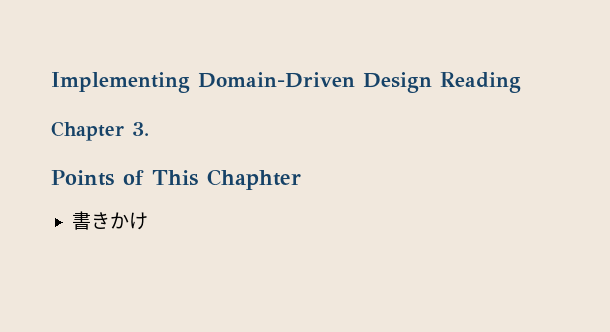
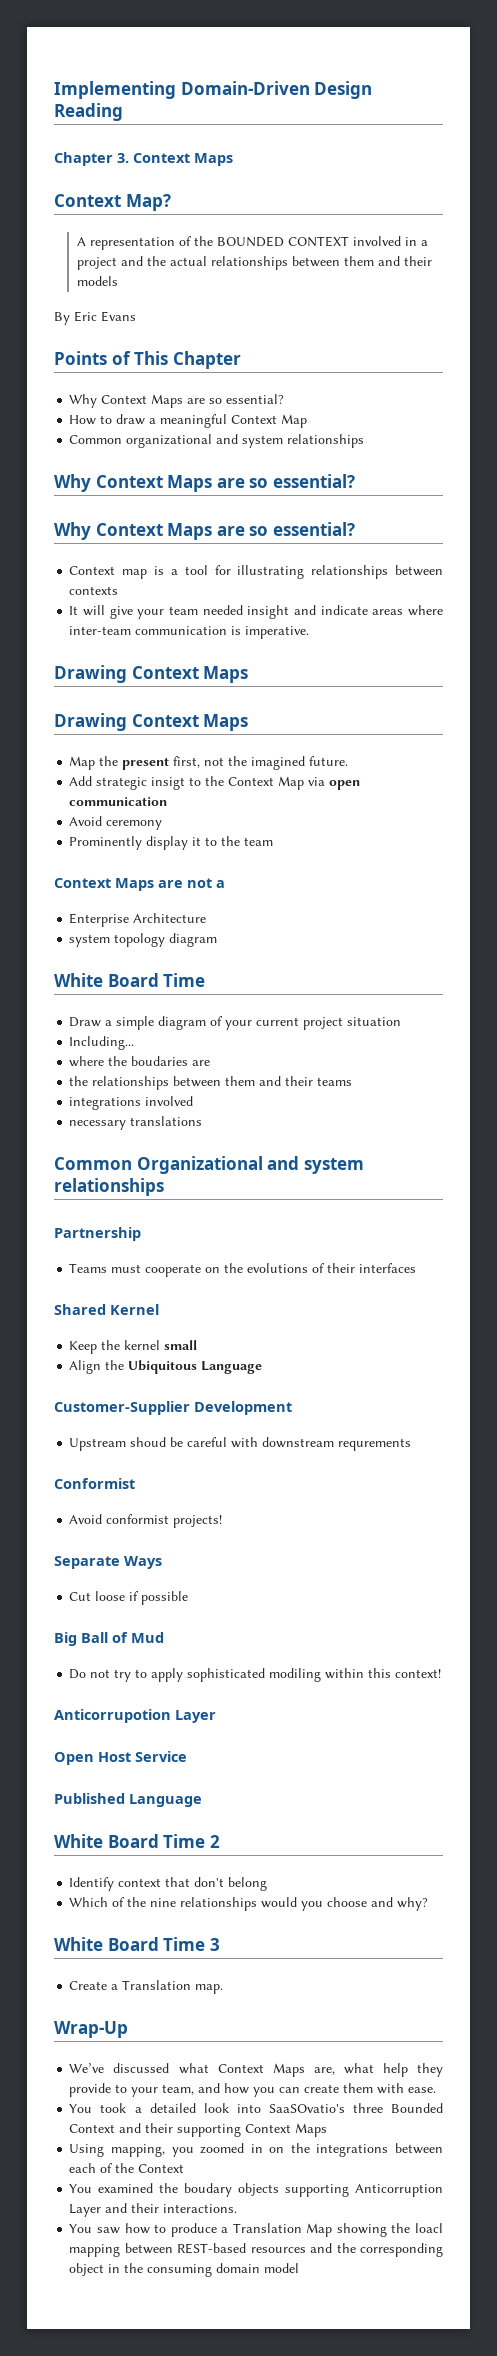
- Chapter 3.
- Points of This Chaphter
- 書きかけ
+ Chapter 3. Context Maps
+ Context Map?
+ A representation of the BOUNDED CONTEXT involved in a project and the actual relationships between them and their models
+ By Eric Evans
+ Points of This Chapter
+ Why Context Maps are so essential?
+ How to draw a meaningful Context Map
+ Common organizational and system relationships
+ Why Context Maps are so essential?
+ Why Context Maps are so essential?
+ Context map is a tool for illustrating relationships between contexts
+ It will give your team needed insight and indicate areas where inter-team communication is imperative.
+ Drawing Context Maps
+ Drawing Context Maps
+ Map the present first, not the imagined future.
+ Add strategic insigt to the Context Map via open communication
+ Avoid ceremony
+ Prominently display it to the team
+ Context Maps are not a
+ Enterprise Architecture
+ system topology diagram
+ White Board Time
+ Draw a simple diagram of your current project situation
+ Including...
+ where the boudaries are
+ the relationships between them and their teams
+ integrations involved
+ necessary translations
+ Common Organizational and system relationships
+ Partnership
+ Teams must cooperate on the evolutions of their interfaces
+ Shared Kernel
+ Keep the kernel small
+ Align the Ubiquitous Language
+ Customer-Supplier Development
+ Upstream shoud be careful with downstream requrements
+ Conformist
+ Avoid conformist projects!
+ Separate Ways
+ Cut loose if possible
+ Big Ball of Mud
+ Do not try to apply sophisticated modiling within this context!
+ Anticorrupotion Layer
+ Open Host Service
+ Published Language
+ White Board Time 2
+ Identify context that don't belong
+ Which of the nine relationships would you choose and why?
+ White Board Time 3
+ Create a Translation map.
+ Wrap-Up
+ We’ve discussed what Context Maps are, what help they provide to your team, and how you can create them with ease.
+ You took a detailed look into SaaSOvatio's three Bounded Context and their supporting Context Maps
+ Using mapping, you zoomed in on the integrations between each of the Context
+ You examined the boudary objects supporting Anticorruption Layer and their interactions.
+ You saw how to produce a Translation Map showing the loacl mapping between REST-based resources and the corresponding object in the consuming domain model

